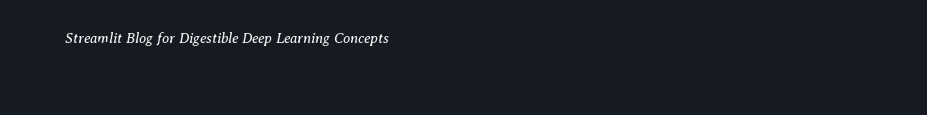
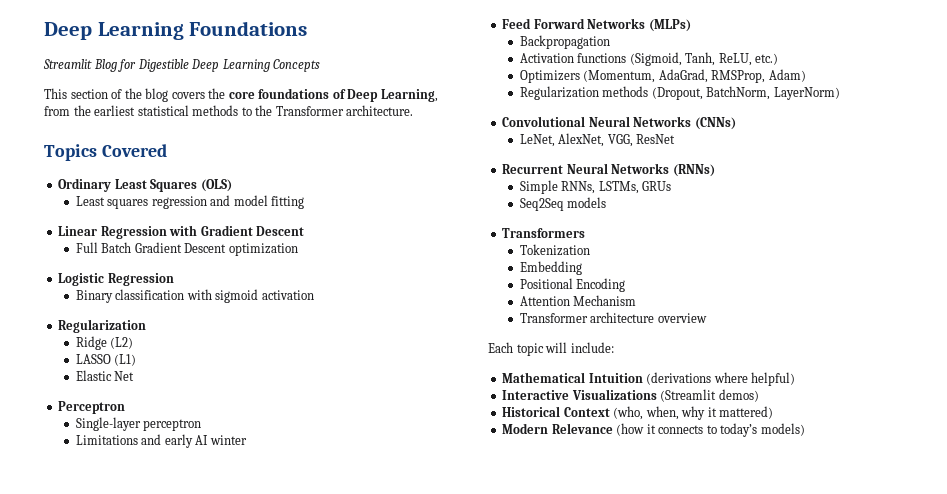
+ Deep Learning Foundations
+ This section of the blog covers the core foundations of Deep Learning, from the earliest statistical methods to the Transformer architecture.
+ Topics Covered
+ Ordinary Least Squares (OLS)
+ Least squares regression and model fitting
+ Linear Regression with Gradient Descent
+ Full Batch Gradient Descent optimization
+ Logistic Regression
+ Binary classification with sigmoid activation
+ Regularization
+ Ridge (L2)
+ LASSO (L1)
+ Elastic Net
+ Perceptron
+ Single-layer perceptron
+ Limitations and early AI winter
+ Feed Forward Networks (MLPs)
+ Backpropagation
+ Activation functions (Sigmoid, Tanh, ReLU, etc.)
+ Optimizers (Momentum, AdaGrad, RMSProp, Adam)
+ Regularization methods (Dropout, BatchNorm, LayerNorm)
+ Convolutional Neural Networks (CNNs)
+ LeNet, AlexNet, VGG, ResNet
+ Recurrent Neural Networks (RNNs)
+ Simple RNNs, LSTMs, GRUs
+ Seq2Seq models
+ Transformers
+ Tokenization
+ Embedding
+ Positional Encoding
+ Attention Mechanism
+ Transformer architecture overview
+ Each topic will include:
+ Mathematical Intuition (derivations where helpful)
+ Interactive Visualizations (Streamlit demos)
+ Historical Context (who, when, why it mattered)
+ Modern Relevance (how it connects to today’s models)

